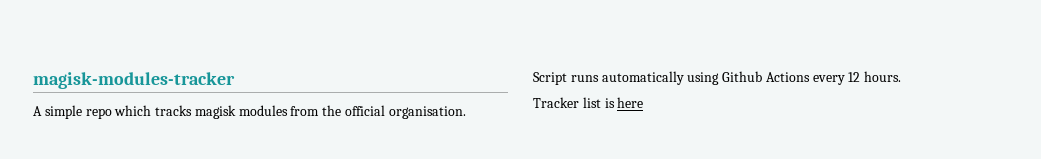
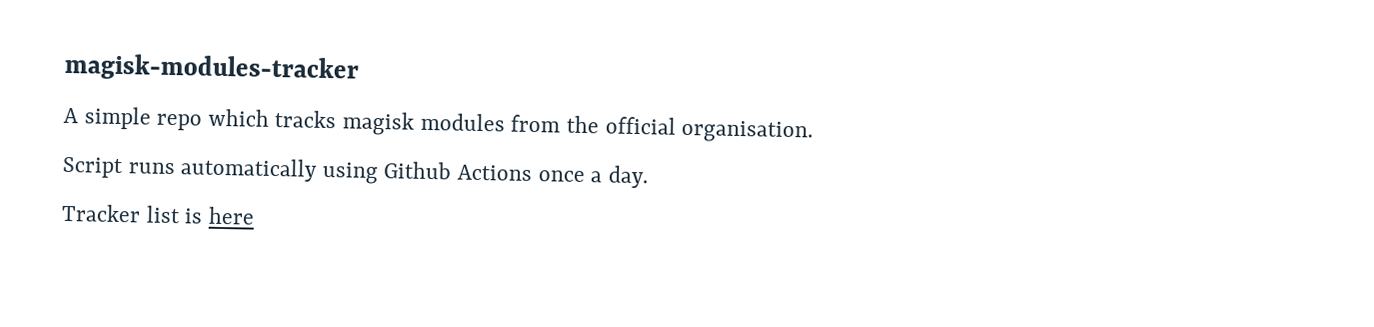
- Script runs automatically using Github Actions every 12 hours.
+ Script runs automatically using Github Actions once a day.

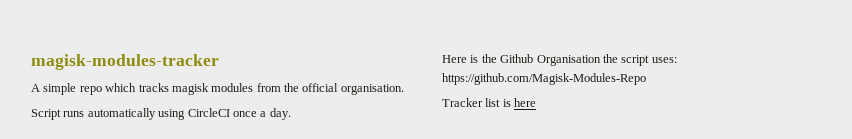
- Script runs automatically using Github Actions once a day.
+ Script runs automatically using CircleCI once a day.
+ Here is the Github Organisation the script uses: https://github.com/Magisk-Modules-Repo

